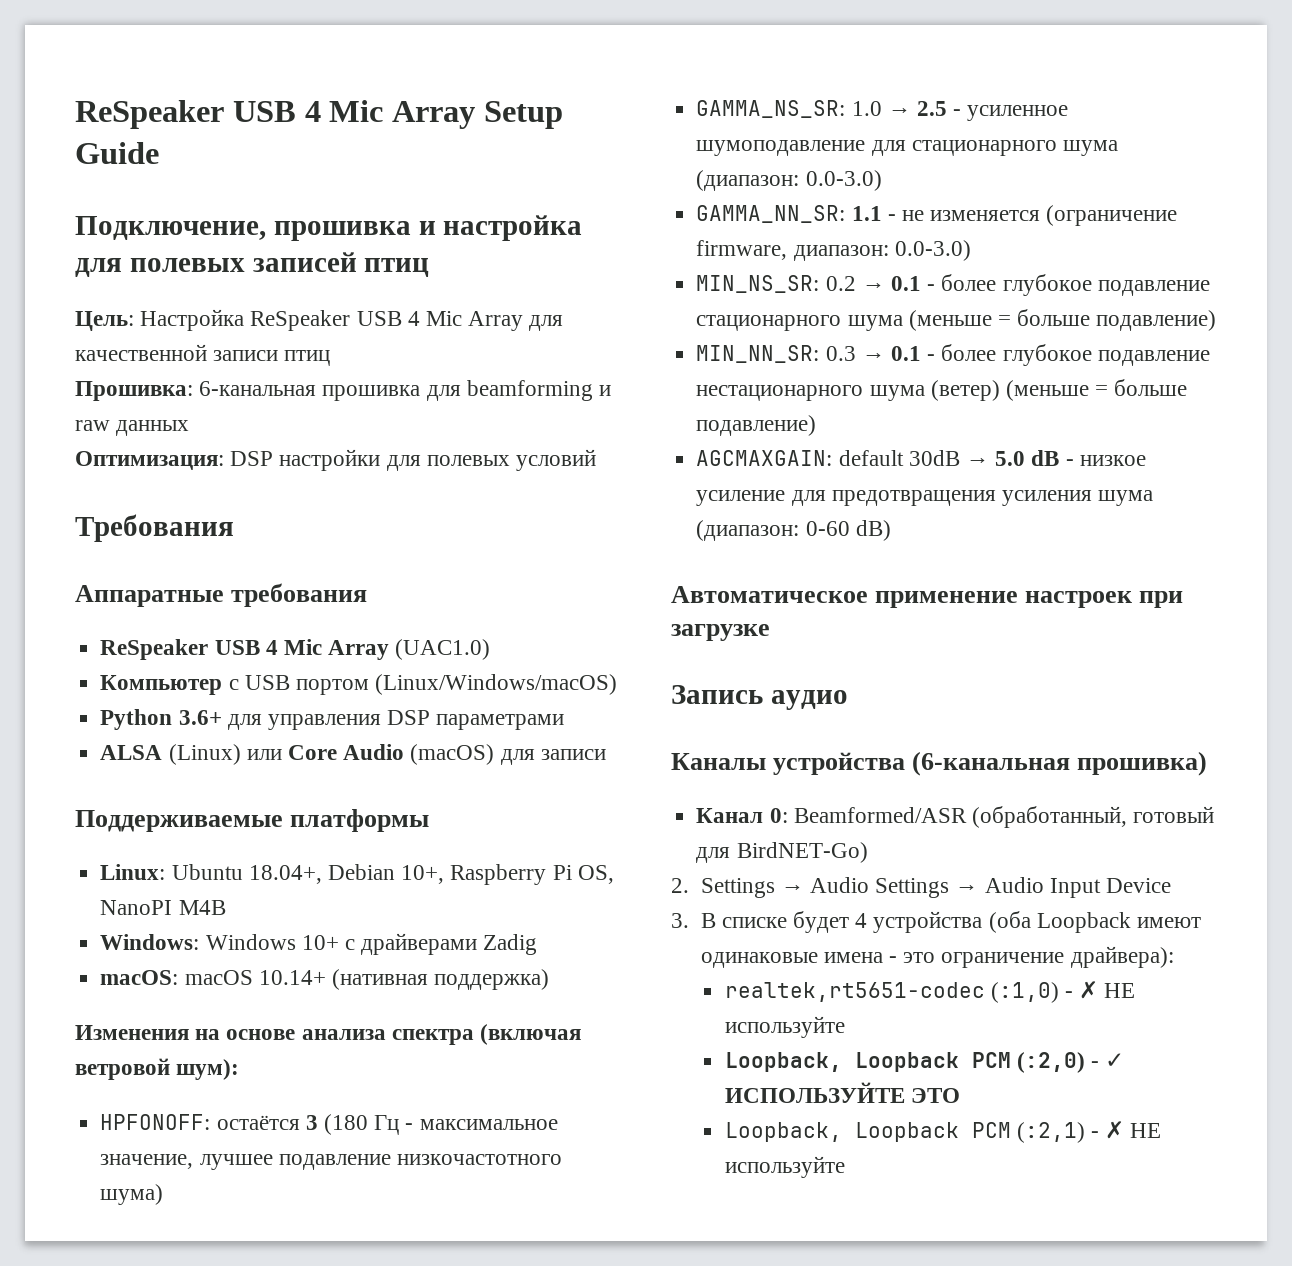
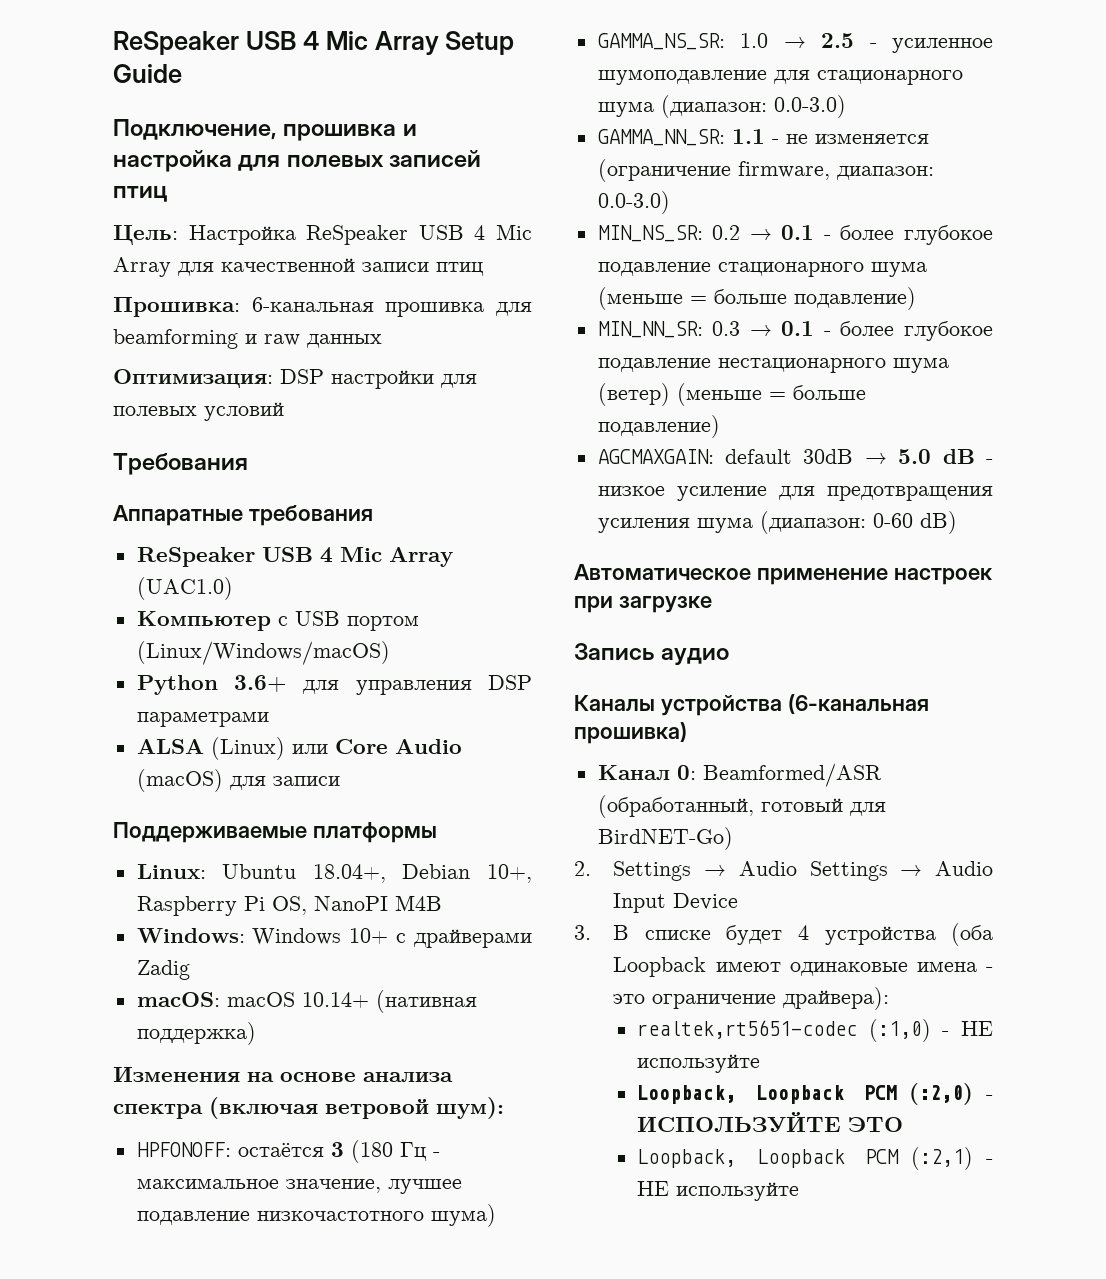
- realtek,rt5651-codec (:1,0) - ✗ НЕ используйте
+ realtek,rt5651-codec (:1,0) - НЕ используйте
- Loopback, Loopback PCM (:2,0) - ✓ ИСПОЛЬЗУЙТЕ ЭТО
+ Loopback, Loopback PCM (:2,0) - ИСПОЛЬЗУЙТЕ ЭТО
- Loopback, Loopback PCM (:2,1) - ✗ НЕ используйте
+ Loopback, Loopback PCM (:2,1) - НЕ используйте

